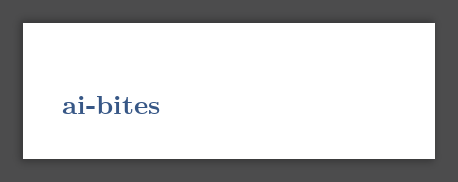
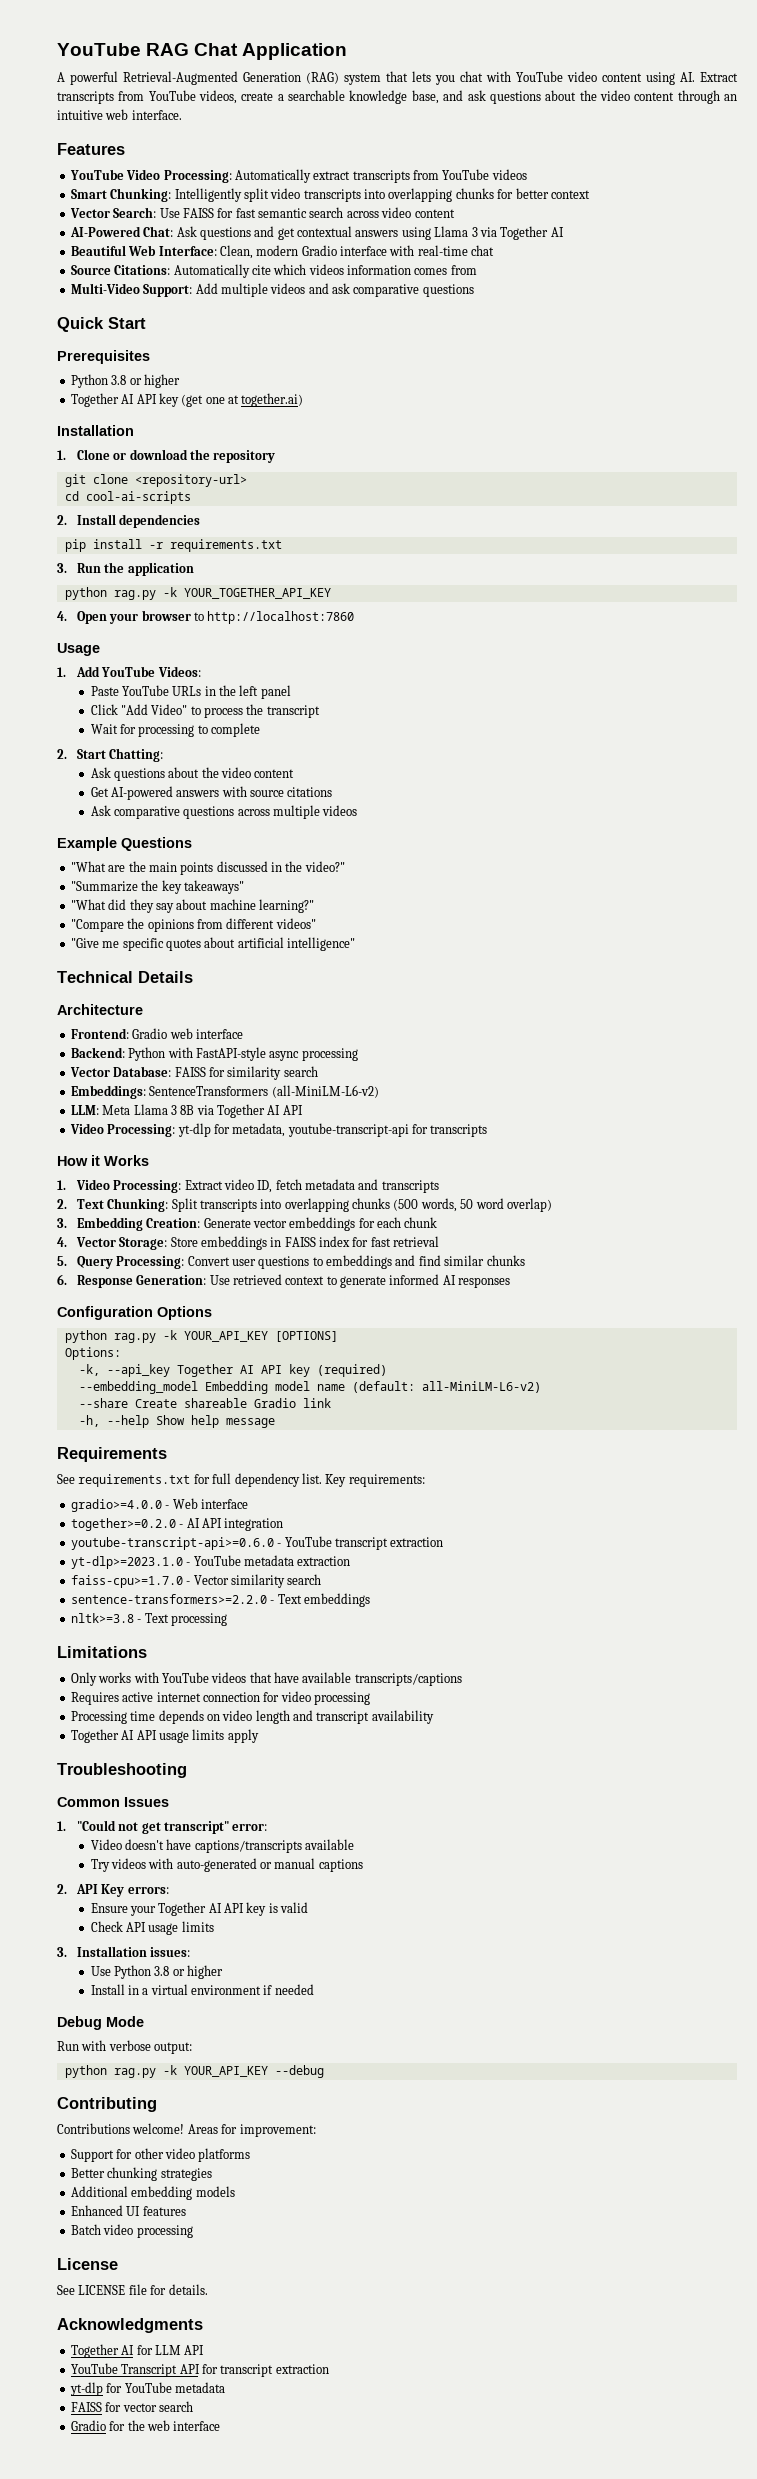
- ai-bites
+ YouTube RAG Chat Application
+ A powerful Retrieval-Augmented Generation (RAG) system that lets you chat with YouTube video content using AI. Extract transcripts from YouTube videos, create a searchable knowledge base, and ask questions about the video content through an intuitive web interface.
+ Features
+ YouTube Video Processing: Automatically extract transcripts from YouTube videos
+ Smart Chunking: Intelligently split video transcripts into overlapping chunks for better context
+ Vector Search: Use FAISS for fast semantic search across video content
+ AI-Powered Chat: Ask questions and get contextual answers using Llama 3 via Together AI
+ Beautiful Web Interface: Clean, modern Gradio interface with real-time chat
+ Source Citations: Automatically cite which videos information comes from
+ Multi-Video Support: Add multiple videos and ask comparative questions
+ Quick Start
+ Prerequisites
+ Python 3.8 or higher
+ Together AI API key (get one at together.ai)
+ Installation
+ 1. Clone or download the repository
+ git clone <repository-url>
+ cd cool-ai-scripts
+ 2. Install dependencies
+ pip install -r requirements.txt
+ 3. Run the application
+ python rag.py -k YOUR_TOGETHER_API_KEY
+ 4. Open your browser to http://localhost:7860
+ Usage
+ 1. Add YouTube Videos:
+ Paste YouTube URLs in the left panel
+ Click "Add Video" to process the transcript
+ Wait for processing to complete
+ 2. Start Chatting:
+ Ask questions about the video content
+ Get AI-powered answers with source citations
+ Ask comparative questions across multiple videos
+ Example Questions
+ "What are the main points discussed in the video?"
+ "Summarize the key takeaways"
+ "What did they say about machine learning?"
+ "Compare the opinions from different videos"
+ "Give me specific quotes about artificial intelligence"
+ Technical Details
+ Architecture
+ Frontend: Gradio web interface
+ Backend: Python with FastAPI-style async processing
+ Vector Database: FAISS for similarity search
+ Embeddings: SentenceTransformers (all-MiniLM-L6-v2)
+ LLM: Meta Llama 3 8B via Together AI API
+ Video Processing: yt-dlp for metadata, youtube-transcript-api for transcripts
+ How it Works
+ 1. Video Processing: Extract video ID, fetch metadata and transcripts
+ 2. Text Chunking: Split transcripts into overlapping chunks (500 words, 50 word overlap)
+ 3. Embedding Creation: Generate vector embeddings for each chunk
+ 4. Vector Storage: Store embeddings in FAISS index for fast retrieval
+ 5. Query Processing: Convert user questions to embeddings and find similar chunks
+ 6. Response Generation: Use retrieved context to generate informed AI responses
+ Configuration Options
+ python rag.py -k YOUR_API_KEY [OPTIONS]
+ Options:
+ -k, --api_key Together AI API key (required)
+ --embedding_model Embedding model name (default: all-MiniLM-L6-v2)
+ --share Create shareable Gradio link
+ -h, --help Show help message
+ Requirements
+ See requirements.txt for full dependency list. Key requirements:
+ gradio>=4.0.0 - Web interface
+ together>=0.2.0 - AI API integration
+ youtube-transcript-api>=0.6.0 - YouTube transcript extraction
+ yt-dlp>=2023.1.0 - YouTube metadata extraction
+ faiss-cpu>=1.7.0 - Vector similarity search
+ sentence-transformers>=2.2.0 - Text embeddings
+ nltk>=3.8 - Text processing
+ Limitations
+ Only works with YouTube videos that have available transcripts/captions
+ Requires active internet connection for video processing
+ Processing time depends on video length and transcript availability
+ Together AI API usage limits apply
+ Troubleshooting
+ Common Issues
+ 1. "Could not get transcript" error:
+ Video doesn't have captions/transcripts available
+ Try videos with auto-generated or manual captions
+ 2. API Key errors:
+ Ensure your Together AI API key is valid
+ Check API usage limits
+ 3. Installation issues:
+ Use Python 3.8 or higher
+ Install in a virtual environment if needed
+ Debug Mode
+ Run with verbose output:
+ python rag.py -k YOUR_API_KEY --debug
+ Contributing
+ Contributions welcome! Areas for improvement:
+ Support for other video platforms
+ Better chunking strategies
+ Additional embedding models
+ Enhanced UI features
+ Batch video processing
+ License
+ See LICENSE file for details.
+ Acknowledgments
+ Together AI for LLM API
+ YouTube Transcript API for transcript extraction
+ yt-dlp for YouTube metadata
+ FAISS for vector search
+ Gradio for the web interface

